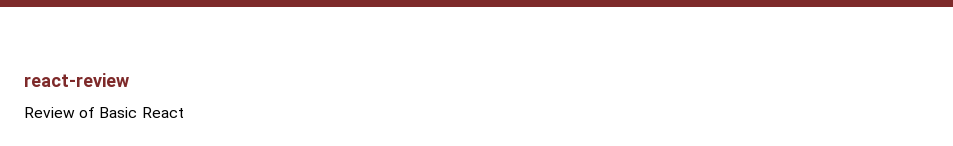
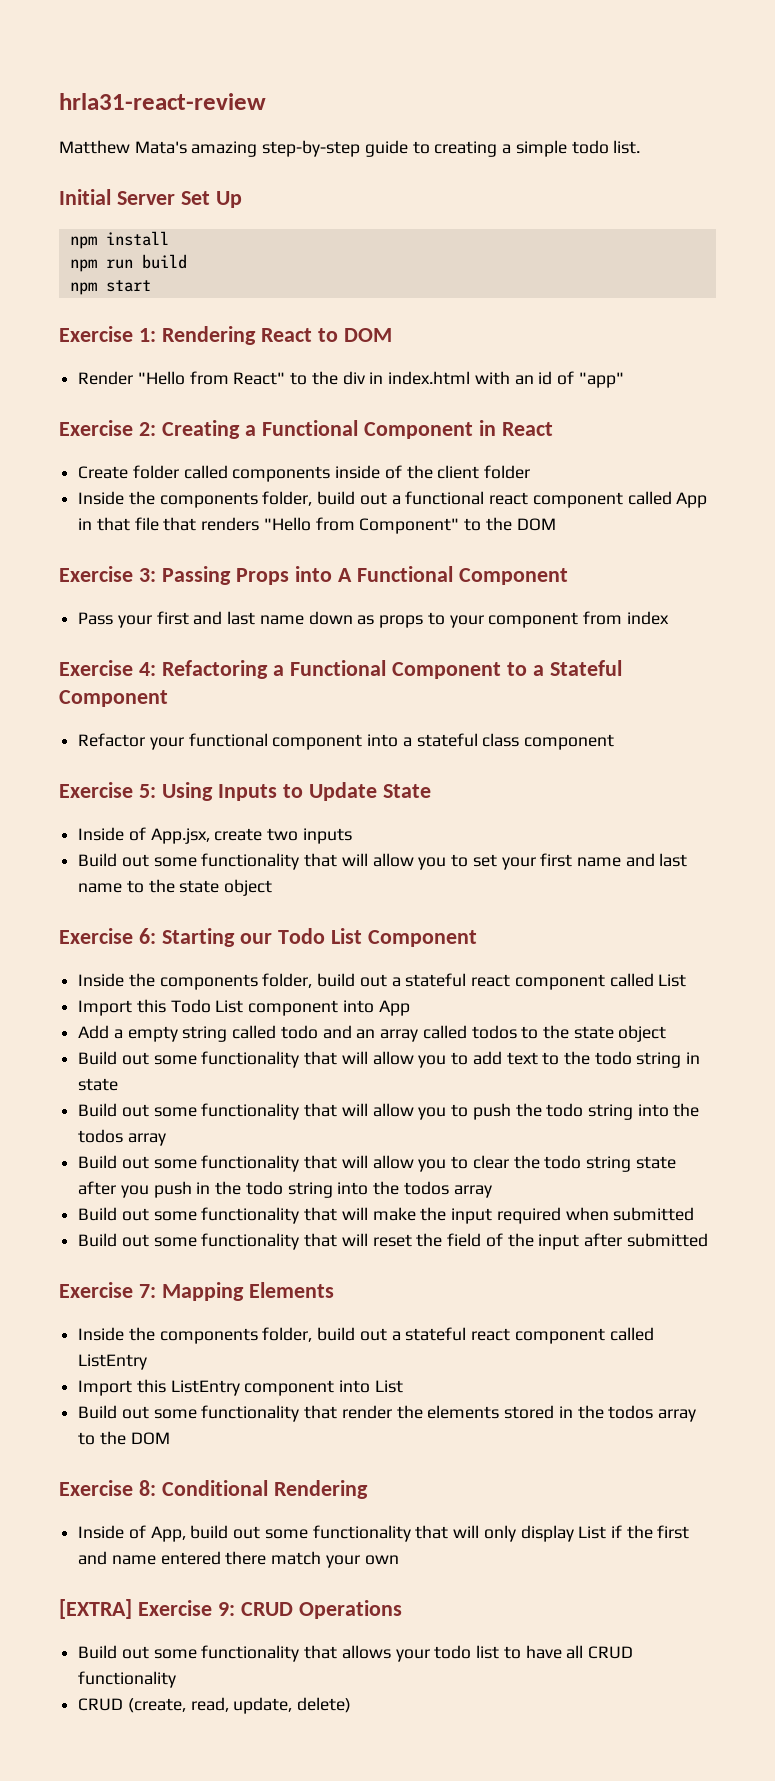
- react-review
- Review of Basic React
+ hrla31-react-review
+ Matthew Mata's amazing step-by-step guide to creating a simple todo list.
+ Initial Server Set Up
+ npm install
+ npm run build
+ npm start
+ Exercise 1: Rendering React to DOM
+ Render "Hello from React" to the div in index.html with an id of "app"
+ Exercise 2: Creating a Functional Component in React
+ Create folder called components inside of the client folder
+ Inside the components folder, build out a functional react component called App in that file that renders "Hello from Component" to the DOM
+ Exercise 3: Passing Props into A Functional Component
+ Pass your first and last name down as props to your component from index
+ Exercise 4: Refactoring a Functional Component to a Stateful Component
+ Refactor your functional component into a stateful class component
+ Exercise 5: Using Inputs to Update State
+ Inside of App.jsx, create two inputs
+ Build out some functionality that will allow you to set your first name and last name to the state object
+ Exercise 6: Starting our Todo List Component
+ Inside the components folder, build out a stateful react component called List
+ Import this Todo List component into App
+ Add a empty string called todo and an array called todos to the state object
+ Build out some functionality that will allow you to add text to the todo string in state
+ Build out some functionality that will allow you to push the todo string into the todos array
+ Build out some functionality that will allow you to clear the todo string state after you push in the todo string into the todos array
+ Build out some functionality that will make the input required when submitted
+ Build out some functionality that will reset the field of the input after submitted
+ Exercise 7: Mapping Elements
+ Inside the components folder, build out a stateful react component called ListEntry
+ Import this ListEntry component into List
+ Build out some functionality that render the elements stored in the todos array to the DOM
+ Exercise 8: Conditional Rendering
+ Inside of App, build out some functionality that will only display List if the first and name entered there match your own
+ [EXTRA] Exercise 9: CRUD Operations
+ Build out some functionality that allows your todo list to have all CRUD functionality
+ CRUD (create, read, update, delete)

